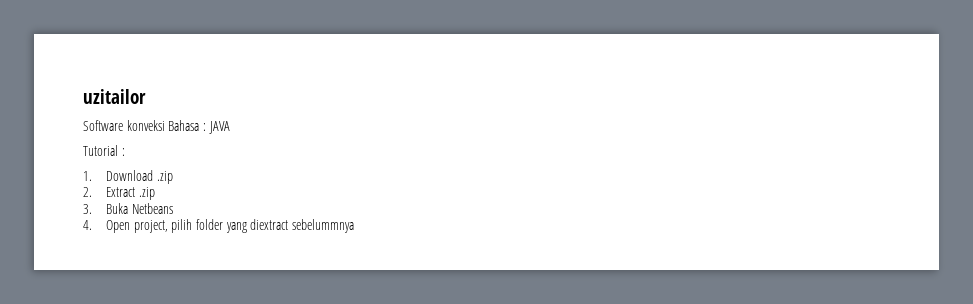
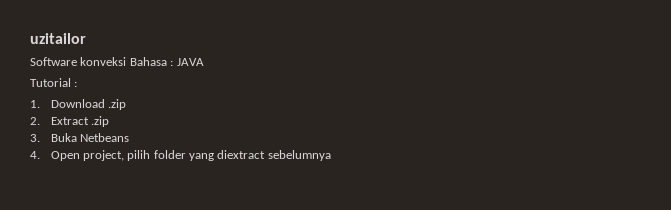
- 4. Open project, pilih folder yang diextract sebelummnya
+ 4. Open project, pilih folder yang diextract sebelumnya

